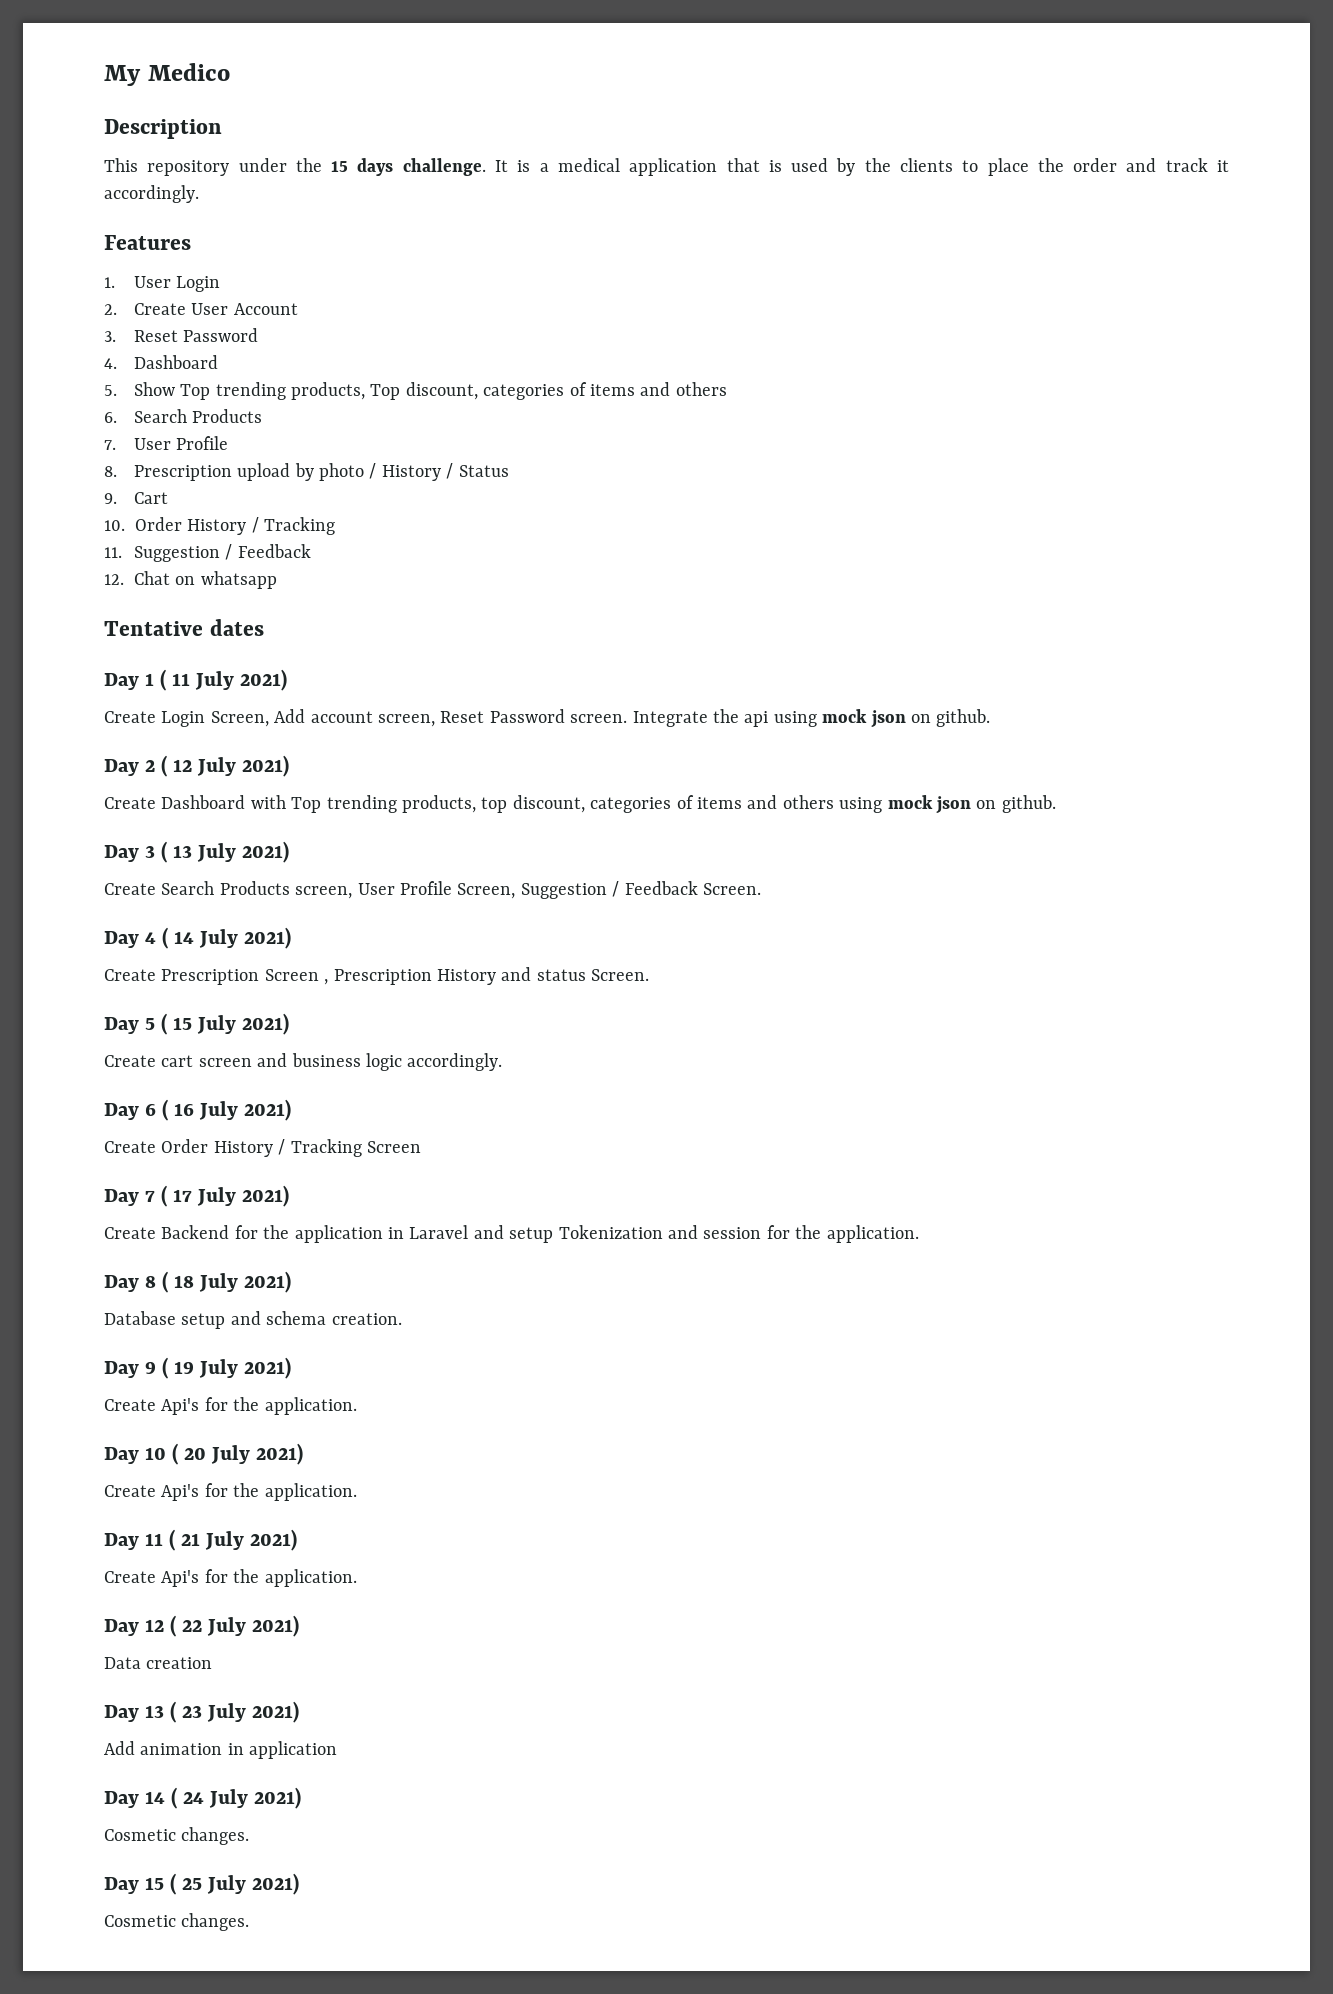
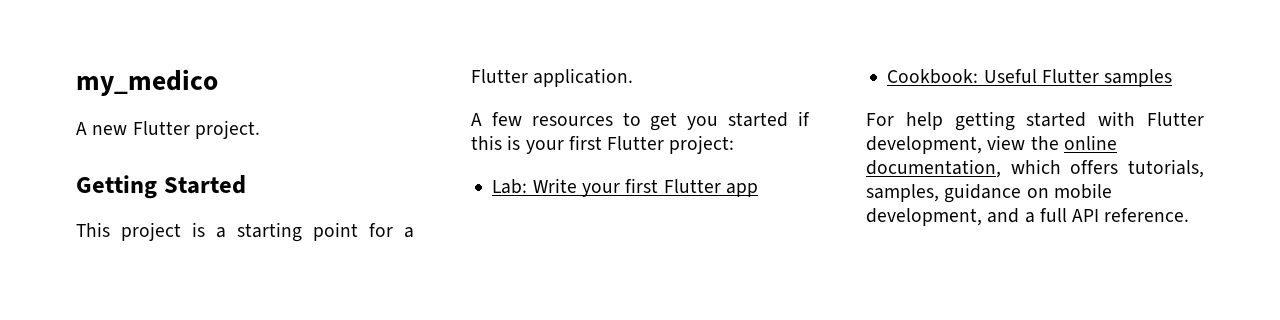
- My Medico
- Description
- This repository under the 15 days challenge. It is a medical application that is used by the clients to place the order and track it accordingly.
- Features
- 1. User Login
- 2. Create User Account
- 3. Reset Password
- 4. Dashboard
- 5. Show Top trending products, Top discount, categories of items and others
- 6. Search Products
- 7. User Profile
- 8. Prescription upload by photo / History / Status
- 9. Cart
- 10. Order History / Tracking
- 11. Suggestion / Feedback
- 12. Chat on whatsapp
- Tentative dates
- Day 1 ( 11 July 2021)
- Create Login Screen, Add account screen, Reset Password screen. Integrate the api using mock json on github.
- Day 2 ( 12 July 2021)
- Create Dashboard with Top trending products, top discount, categories of items and others using mock json on github.
- Day 3 ( 13 July 2021)
- Create Search Products screen, User Profile Screen, Suggestion / Feedback Screen.
- Day 4 ( 14 July 2021)
- Create Prescription Screen , Prescription History and status Screen.
- Day 5 ( 15 July 2021)
- Create cart screen and business logic accordingly.
- Day 6 ( 16 July 2021)
- Create Order History / Tracking Screen
- Day 7 ( 17 July 2021)
- Create Backend for the application in Laravel and setup Tokenization and session for the application.
- Day 8 ( 18 July 2021)
- Database setup and schema creation.
- Day 9 ( 19 July 2021)
- Create Api's for the application.
- Day 10 ( 20 July 2021)
- Create Api's for the application.
- Day 11 ( 21 July 2021)
- Create Api's for the application.
- Day 12 ( 22 July 2021)
- Data creation
- Day 13 ( 23 July 2021)
- Add animation in application
- Day 14 ( 24 July 2021)
- Cosmetic changes.
- Day 15 ( 25 July 2021)
- Cosmetic changes.
+ my_medico
+ A new Flutter project.
+ Getting Started
+ This project is a starting point for a Flutter application.
+ A few resources to get you started if this is your first Flutter project:
+ Lab: Write your first Flutter app
+ Cookbook: Useful Flutter samples
+ For help getting started with Flutter development, view the online documentation, which offers tutorials, samples, guidance on mobile development, and a full API reference.

